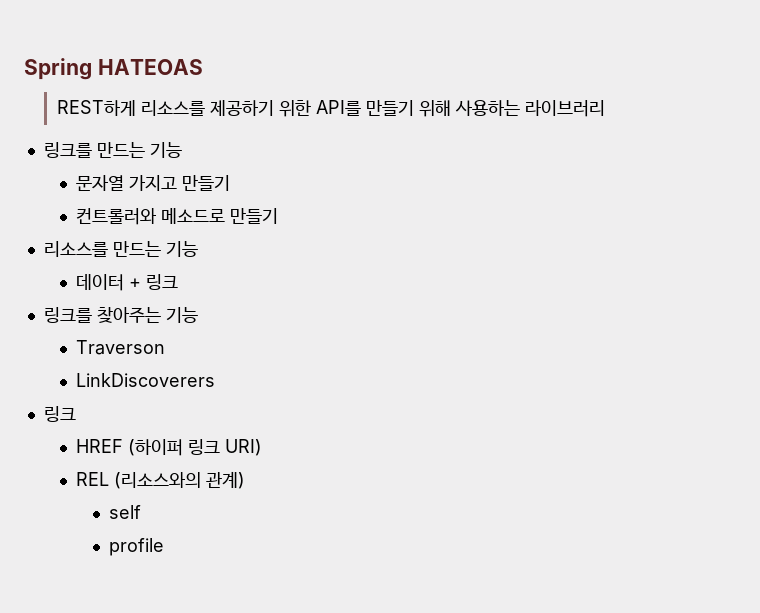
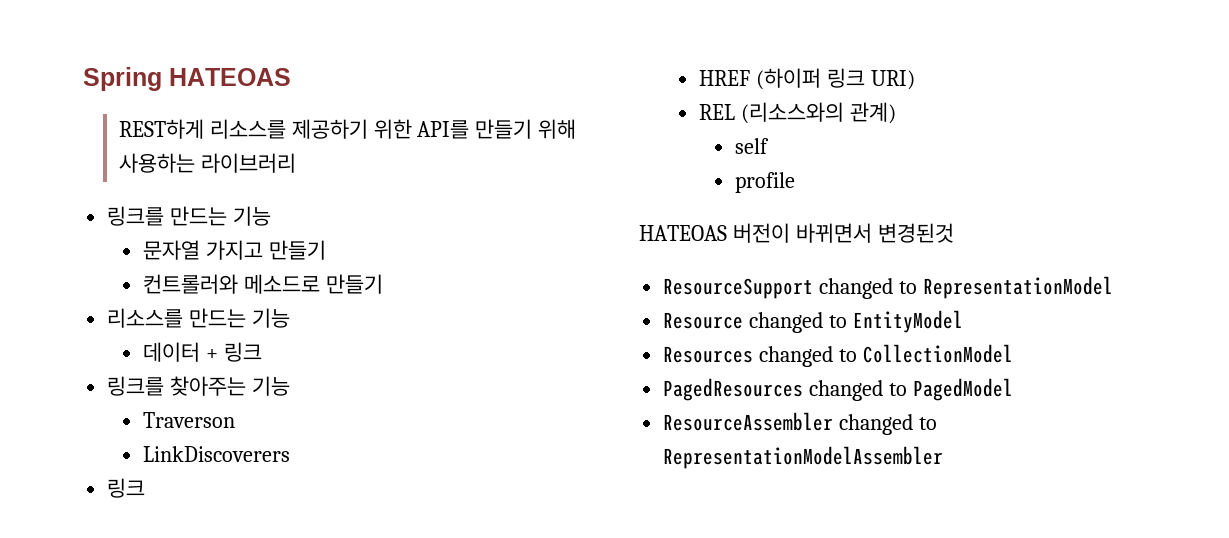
+ HATEOAS 버전이 바뀌면서 변경된것
+ ResourceSupport changed to RepresentationModel
+ Resource changed to EntityModel
+ Resources changed to CollectionModel
+ PagedResources changed to PagedModel
+ ResourceAssembler changed to RepresentationModelAssembler

